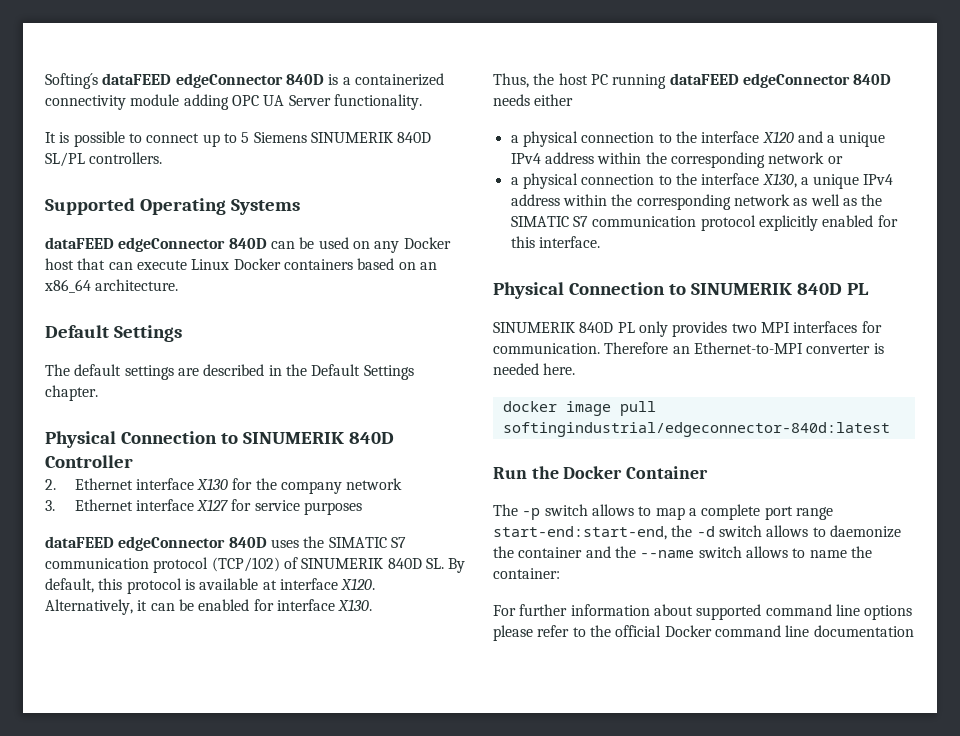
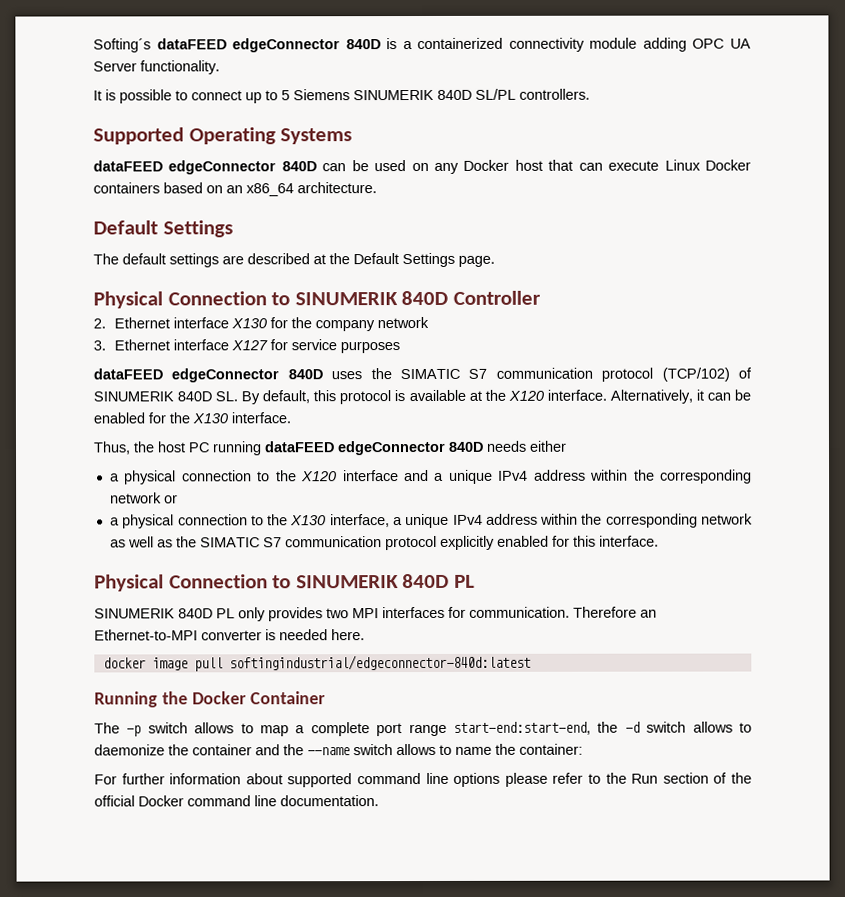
- The default settings are described in the Default Settings chapter.
+ The default settings are described at the Default Settings page.
- dataFEED edgeConnector 840D uses the SIMATIC S7 communication protocol (TCP/102) of SINUMERIK 840D SL. By default, this protocol is available at interface X120.
+ dataFEED edgeConnector 840D uses the SIMATIC S7 communication protocol (TCP/102) of SINUMERIK 840D SL. By default, this protocol is available at the X120 interface.
- Alternatively, it can be enabled for interface X130.
+ Alternatively, it can be enabled for the X130 interface.
- a physical connection to the interface X120 and a unique IPv4 address within the corresponding network or
+ a physical connection to the X120 interface and a unique IPv4 address within the corresponding network or
- a physical connection to the interface X130, a unique IPv4 address within the corresponding network as well as the SIMATIC S7 communication protocol explicitly enabled for this interface.
+ a physical connection to the X130 interface, a unique IPv4 address within the corresponding network as well as the SIMATIC S7 communication protocol explicitly enabled for this interface.
- Run the Docker Container
+ Running the Docker Container
- For further information about supported command line options please refer to the official Docker command line documentation
+ For further information about supported command line options please refer to the Run section of the official Docker command line documentation.

